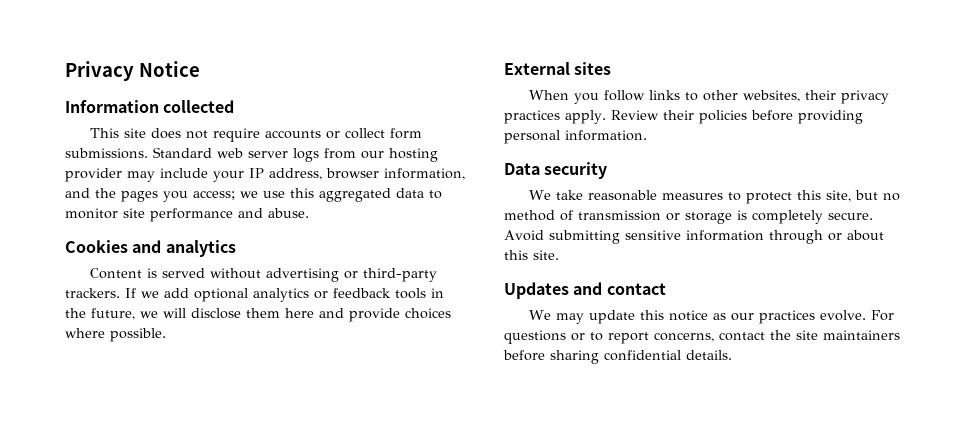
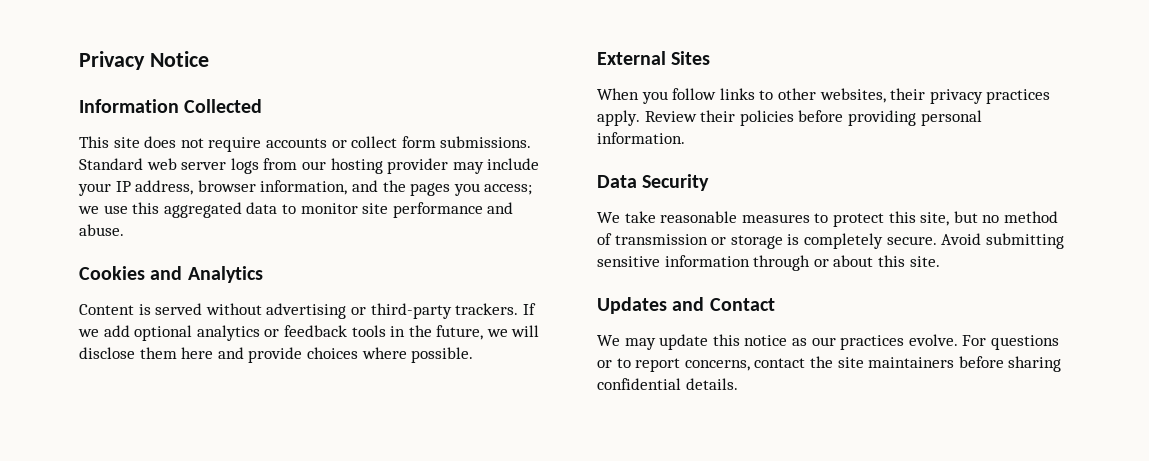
- Information collected
+ Information Collected
- Cookies and analytics
+ Cookies and Analytics
- External sites
+ External Sites
- Data security
+ Data Security
- Updates and contact
+ Updates and Contact

